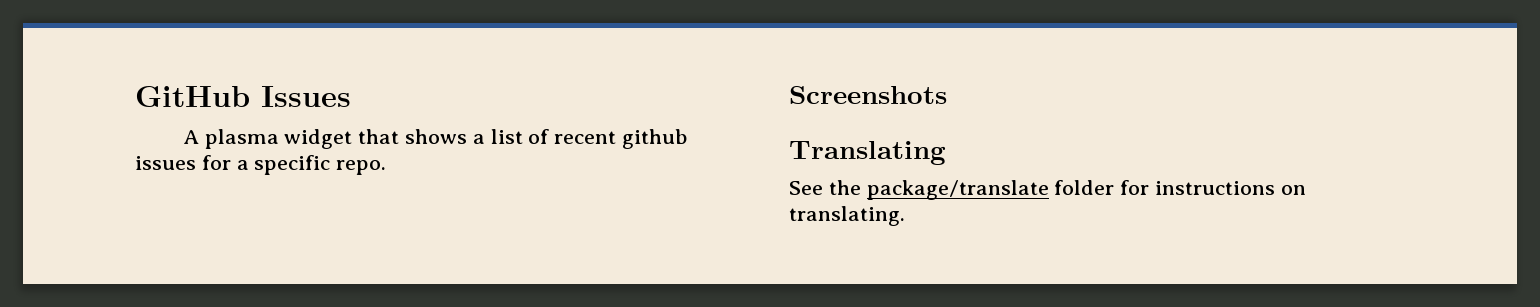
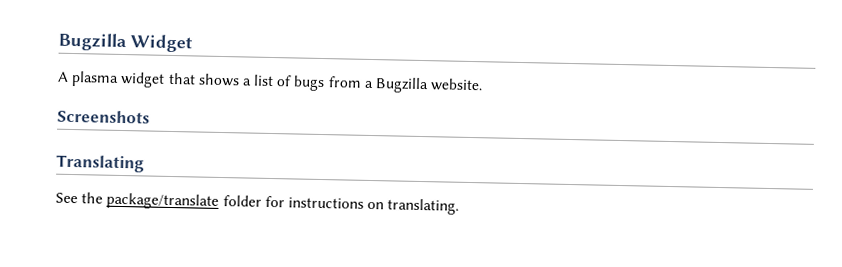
- GitHub Issues
+ Bugzilla Widget
- A plasma widget that shows a list of recent github issues for a specific repo.
+ A plasma widget that shows a list of bugs from a Bugzilla website.

